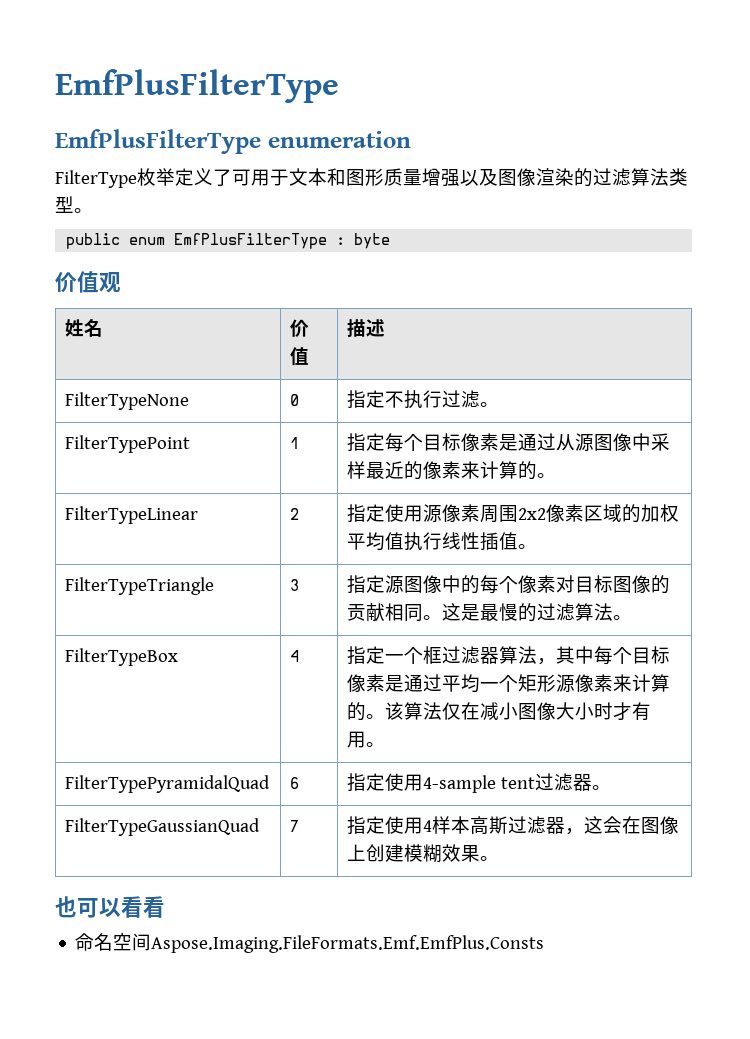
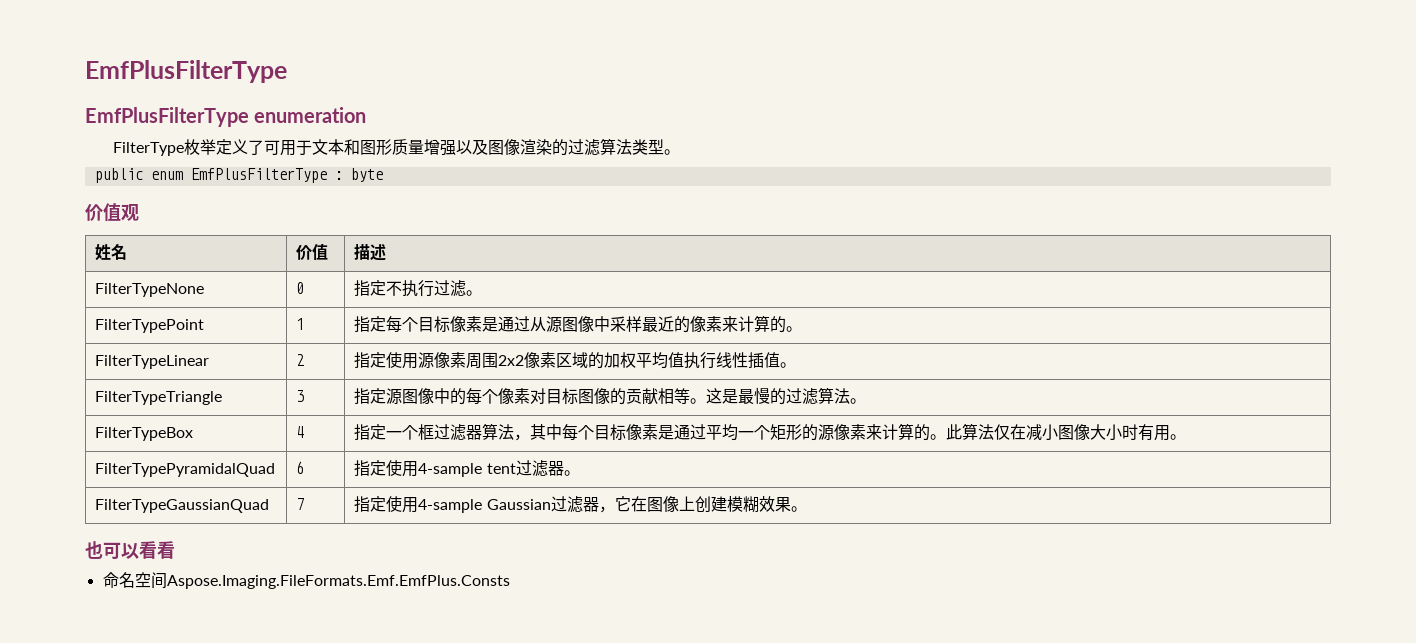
- FilterTypeTriangle | 3 | 指定源图像中的每个像素对目标图像的贡献相同。这是最慢的过滤算法。
+ FilterTypeTriangle | 3 | 指定源图像中的每个像素对目标图像的贡献相等。这是最慢的过滤算法。
- FilterTypeBox | 4 | 指定一个框过滤器算法，其中每个目标像素是通过平均一个矩形源像素来计算的。该算法仅在减小图像大小时才有用。
+ FilterTypeBox | 4 | 指定一个框过滤器算法，其中每个目标像素是通过平均一个矩形的源像素来计算的。此算法仅在减小图像大小时有用。
- FilterTypeGaussianQuad | 7 | 指定使用4样本高斯过滤器，这会在图像上创建模糊效果。
+ FilterTypeGaussianQuad | 7 | 指定使用4-sample Gaussian过滤器，它在图像上创建模糊效果。

